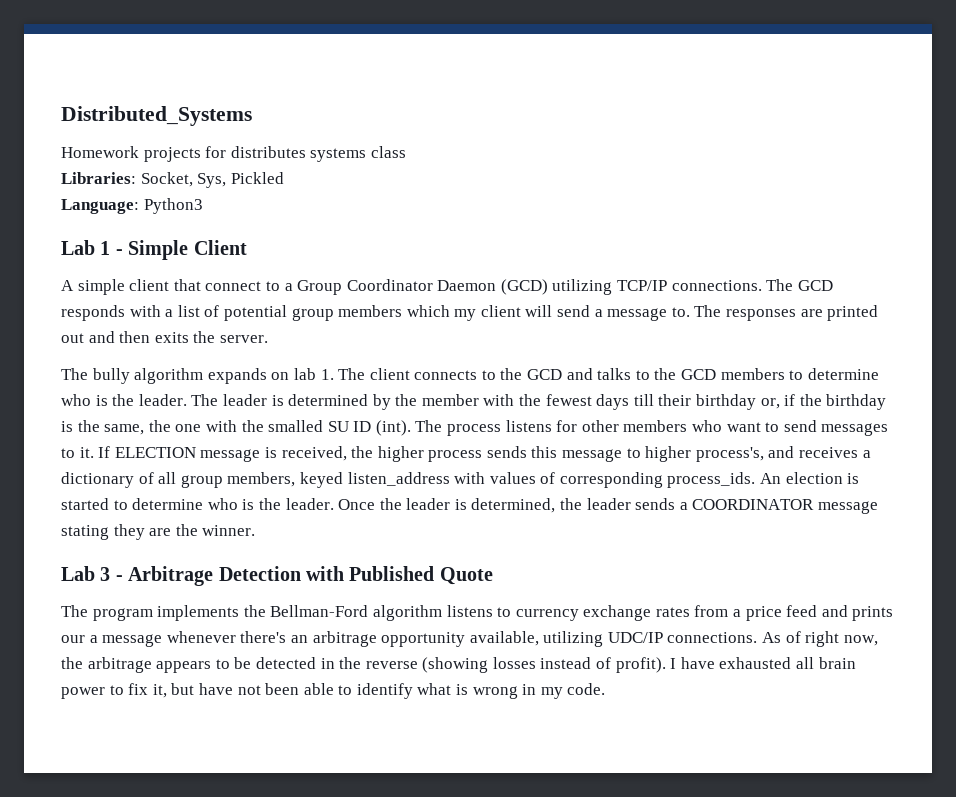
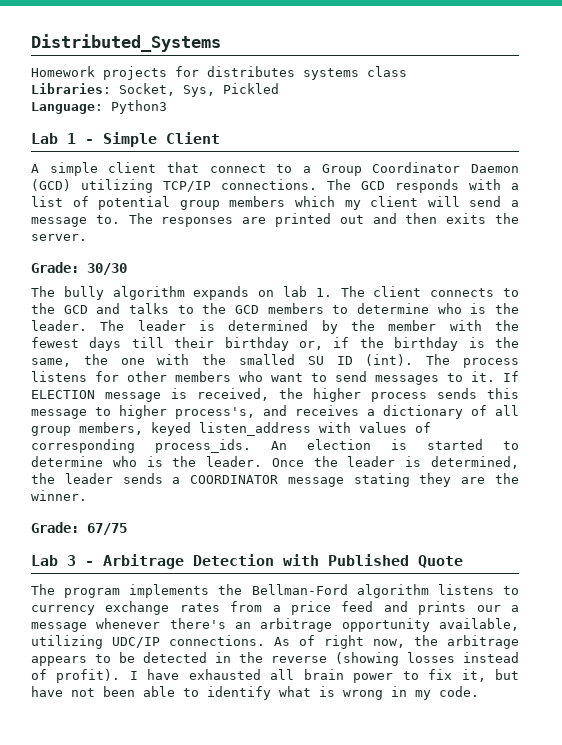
+ Grade: 30/30
+ Grade: 67/75

